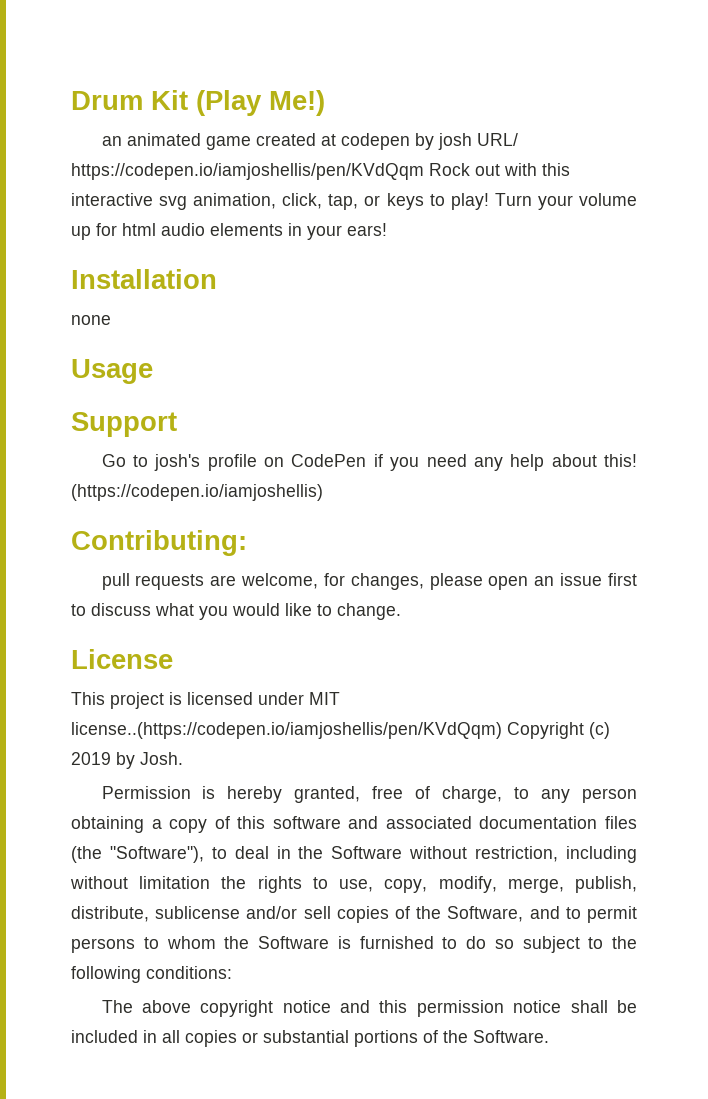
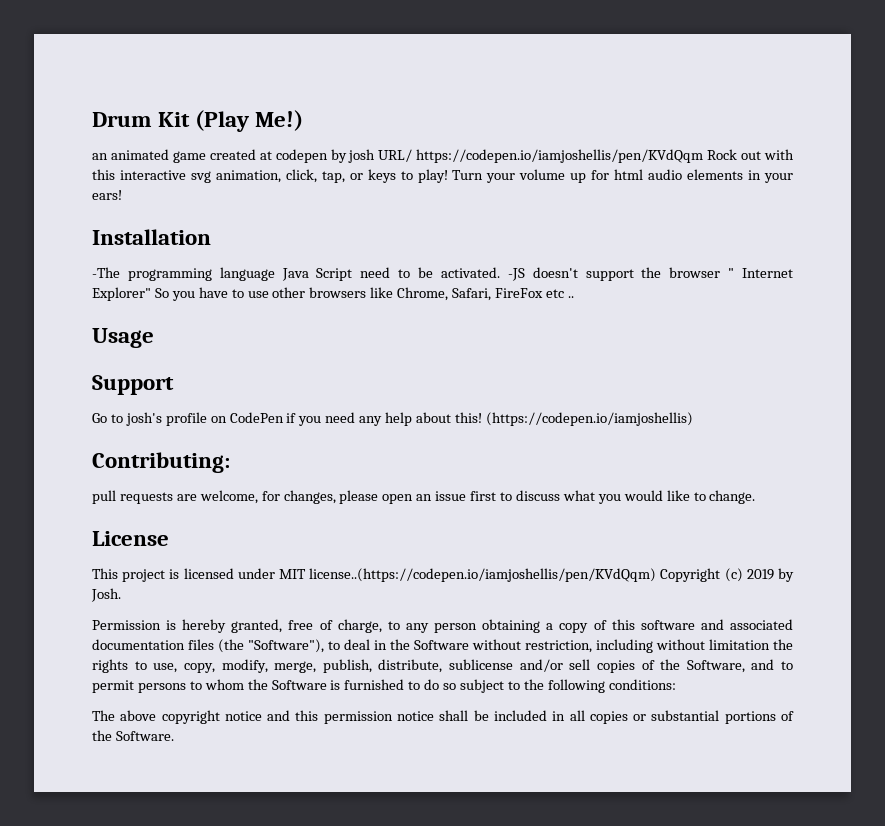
- none
+ -The programming language Java Script need to be activated. -JS doesn't support the browser " Internet Explorer" So you have to use other browsers like Chrome, Safari, FireFox etc ..

